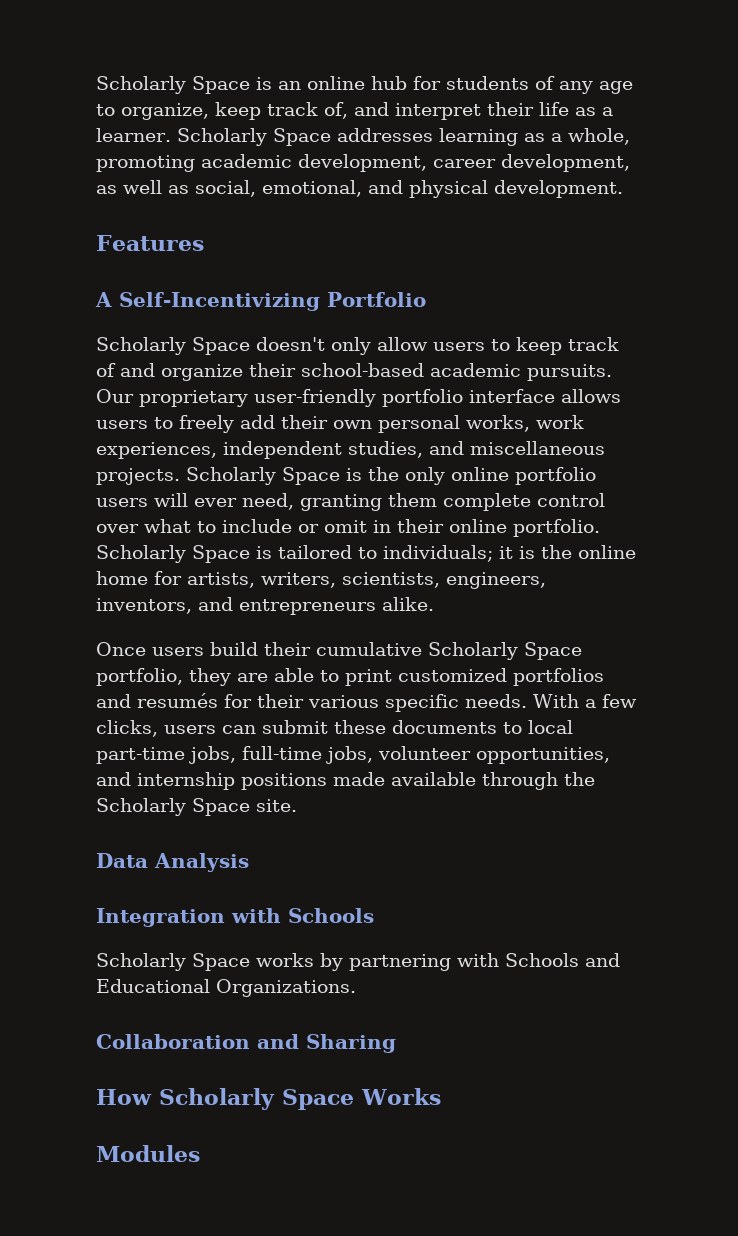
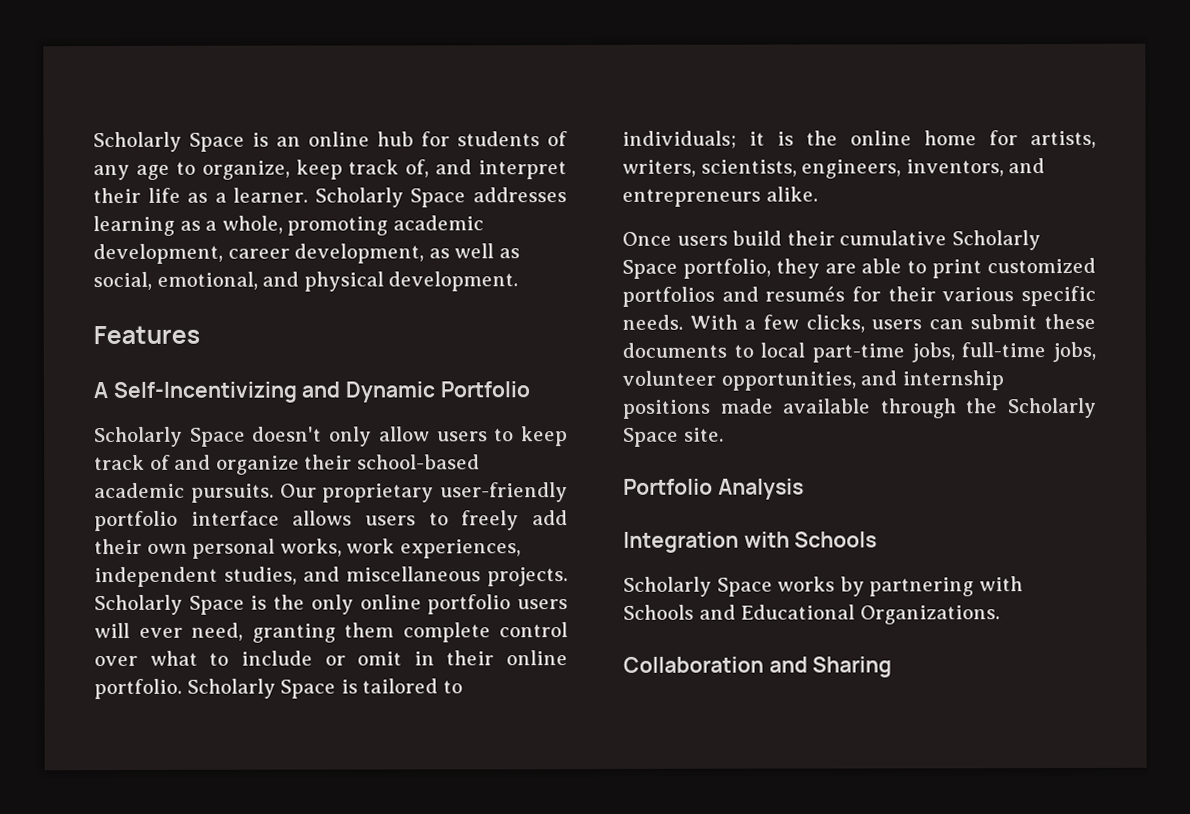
- A Self-Incentivizing Portfolio
+ A Self-Incentivizing and Dynamic Portfolio
- Data Analysis
+ Portfolio Analysis
- How Scholarly Space Works
- Modules

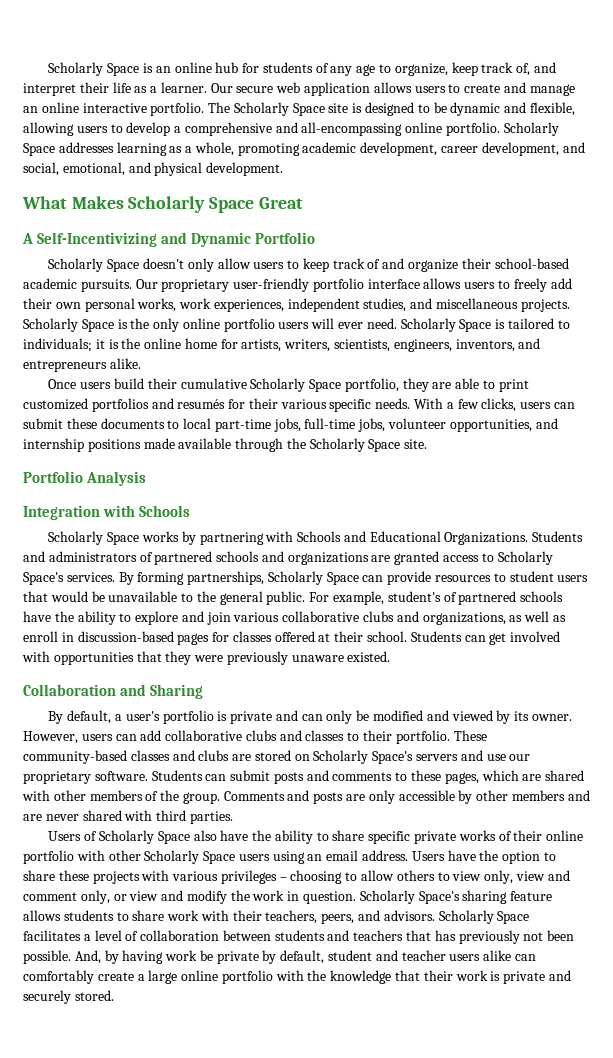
+ Our secure web application allows users to create and manage an online interactive portfolio. The Scholarly Space site is designed to be dynamic and flexible, allowing users to develop a comprehensive and all-encompassing online portfolio.
- Scholarly Space addresses learning as a whole, promoting academic development, career development, as well as social, emotional, and physical development.
+ Scholarly Space addresses learning as a whole, promoting academic development, career development, and social, emotional, and physical development.
- Features
+ What Makes Scholarly Space Great
- Scholarly Space is the only online portfolio users will ever need, granting them complete control over what to include or omit in their online portfolio.
+ Scholarly Space is the only online portfolio users will ever need.
- Scholarly Space works by partnering with Schools and Educational Organizations.
+ Scholarly Space works by partnering with Schools and Educational Organizations. Students and administrators of partnered schools and organizations are granted access to Scholarly Space's services. By forming partnerships, Scholarly Space can provide resources to student users that would be unavailable to the general public. For example, student's of partnered schools have the ability to explore and join various collaborative clubs and organizations, as well as enroll in discussion-based pages for classes offered at their school. Students can get involved with opportunities that they were previously unaware existed.
  Collaboration and Sharing
+ By default, a user's portfolio is private and can only be modified and viewed by its owner. However, users can add collaborative clubs and classes to their portfolio. These community-based classes and clubs are stored on Scholarly Space's servers and use our proprietary software. Students can submit posts and comments to these pages, which are shared with other members of the group. Comments and posts are only accessible by other members and are never shared with third parties.
+ Users of Scholarly Space also have the ability to share specific private works of their online portfolio with other Scholarly Space users using an email address. Users have the option to share these projects with various privileges – choosing to allow others to view only, view and comment only, or view and modify the work in question. Scholarly Space's sharing feature allows students to share work with their teachers, peers, and advisors. Scholarly Space facilitates a level of collaboration between students and teachers that has previously not been possible. And, by having work be private by default, student and teacher users alike can comfortably create a large online portfolio with the knowledge that their work is private and securely stored.

